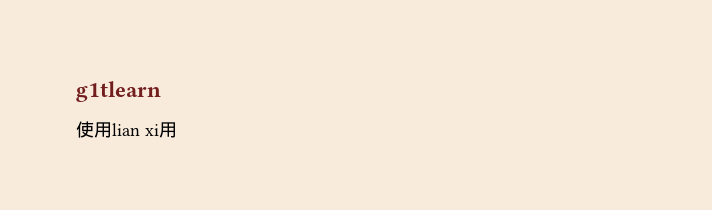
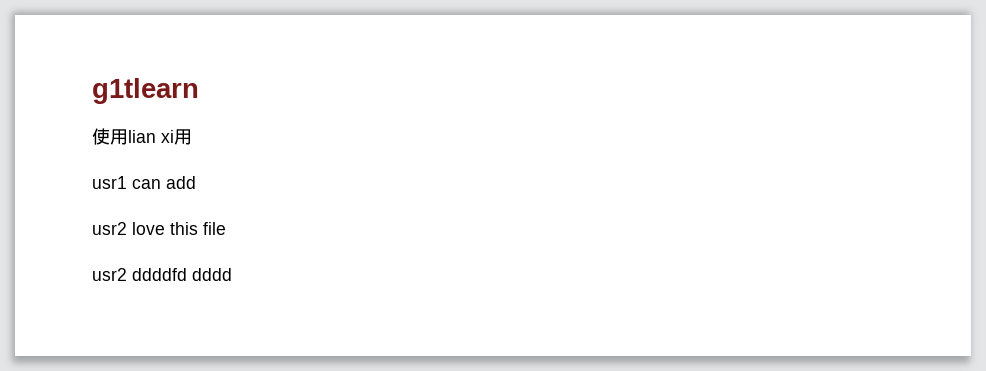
+ usr1 can add
+ usr2 love this file
+ usr2 ddddfd dddd

